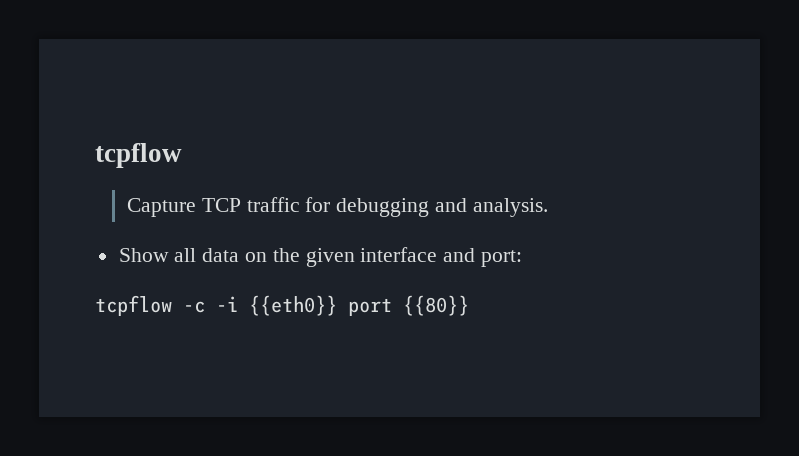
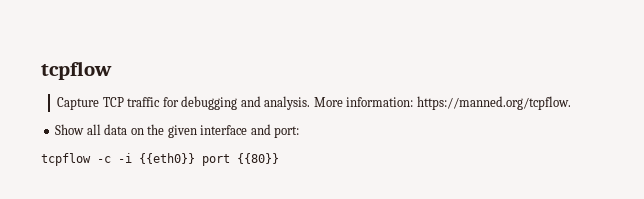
+ More information: https://manned.org/tcpflow.

